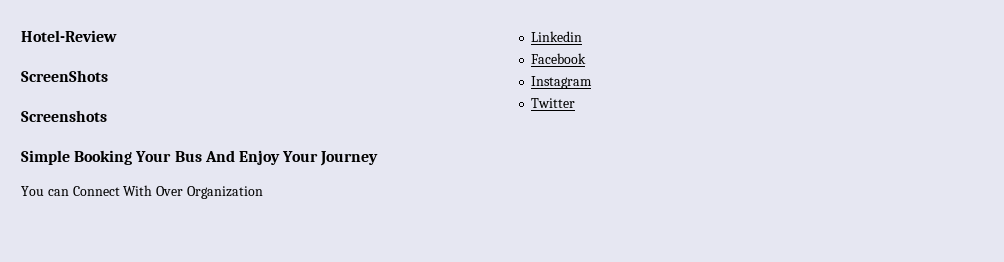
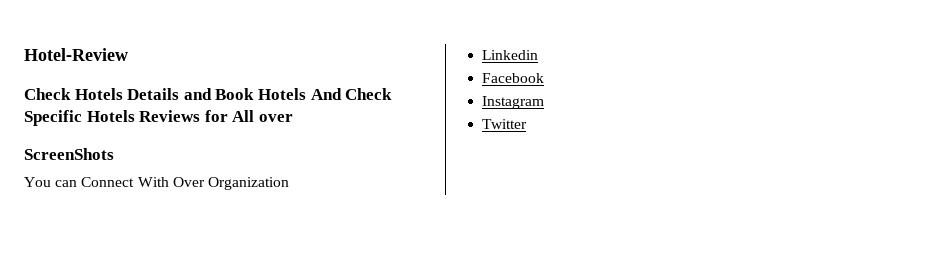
+ Check Hotels Details and Book Hotels And Check Specific Hotels Reviews for All over
  ScreenShots
- Screenshots
- Simple Booking Your Bus And Enjoy Your Journey

